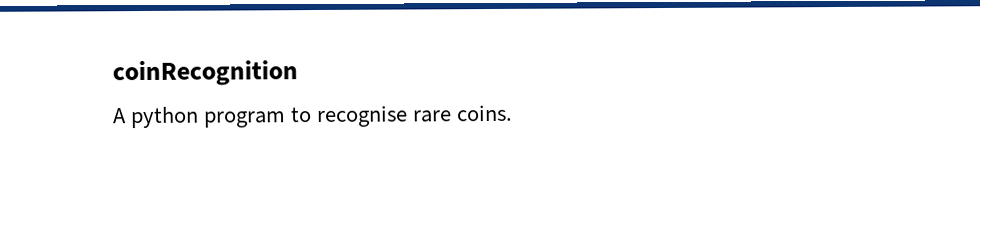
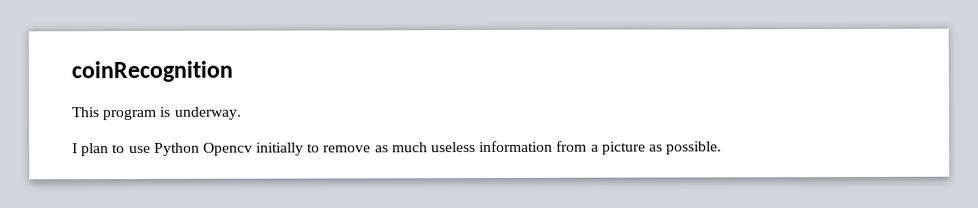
- A python program to recognise rare coins.
+ This program is underway.
+ I plan to use Python Opencv initially to remove as much useless information from a picture as possible.

